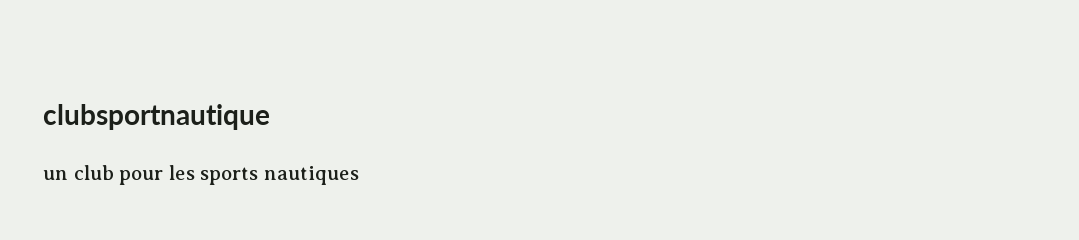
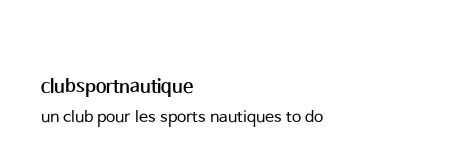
- un club pour les sports nautiques
+ un club pour les sports nautiques to do

